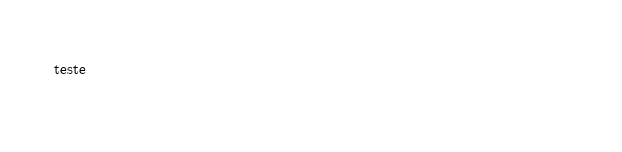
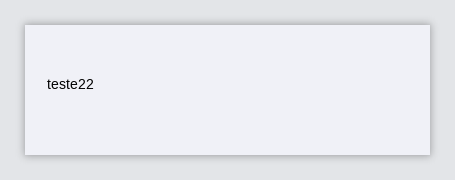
- teste
+ teste22

